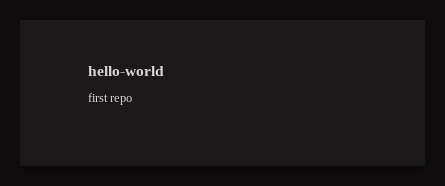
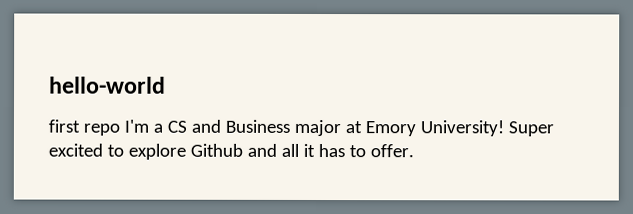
- first repo
+ first repo I'm a CS and Business major at Emory University! Super excited to explore Github and all it has to offer.

